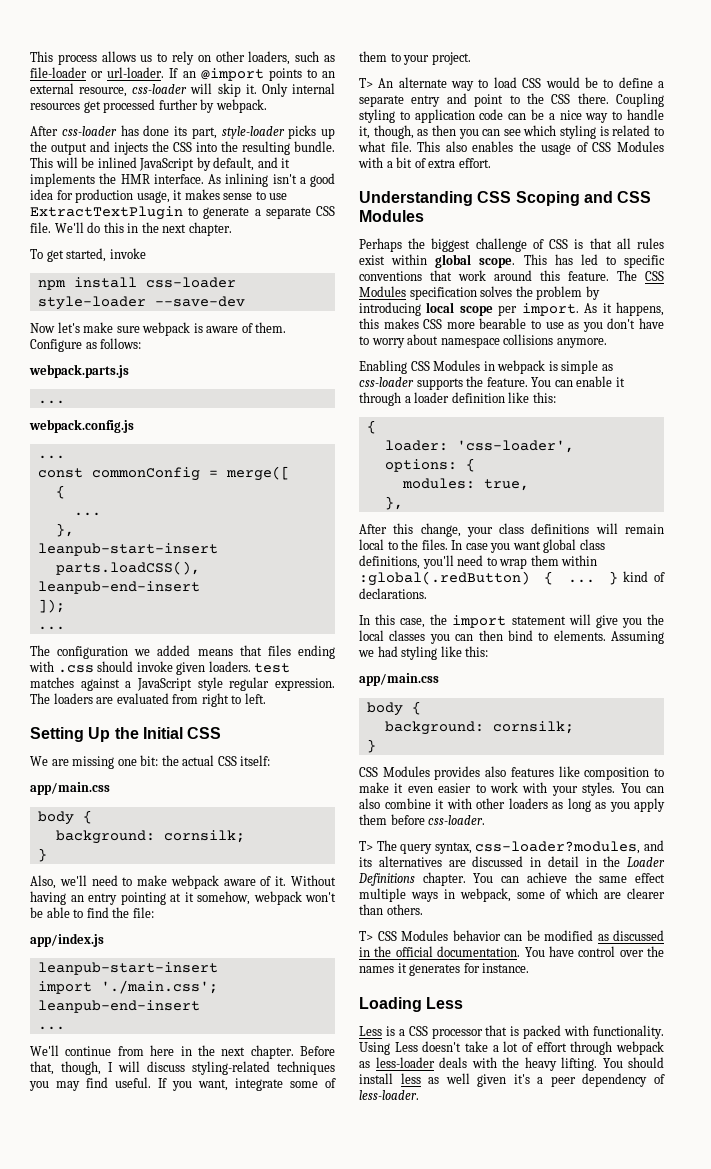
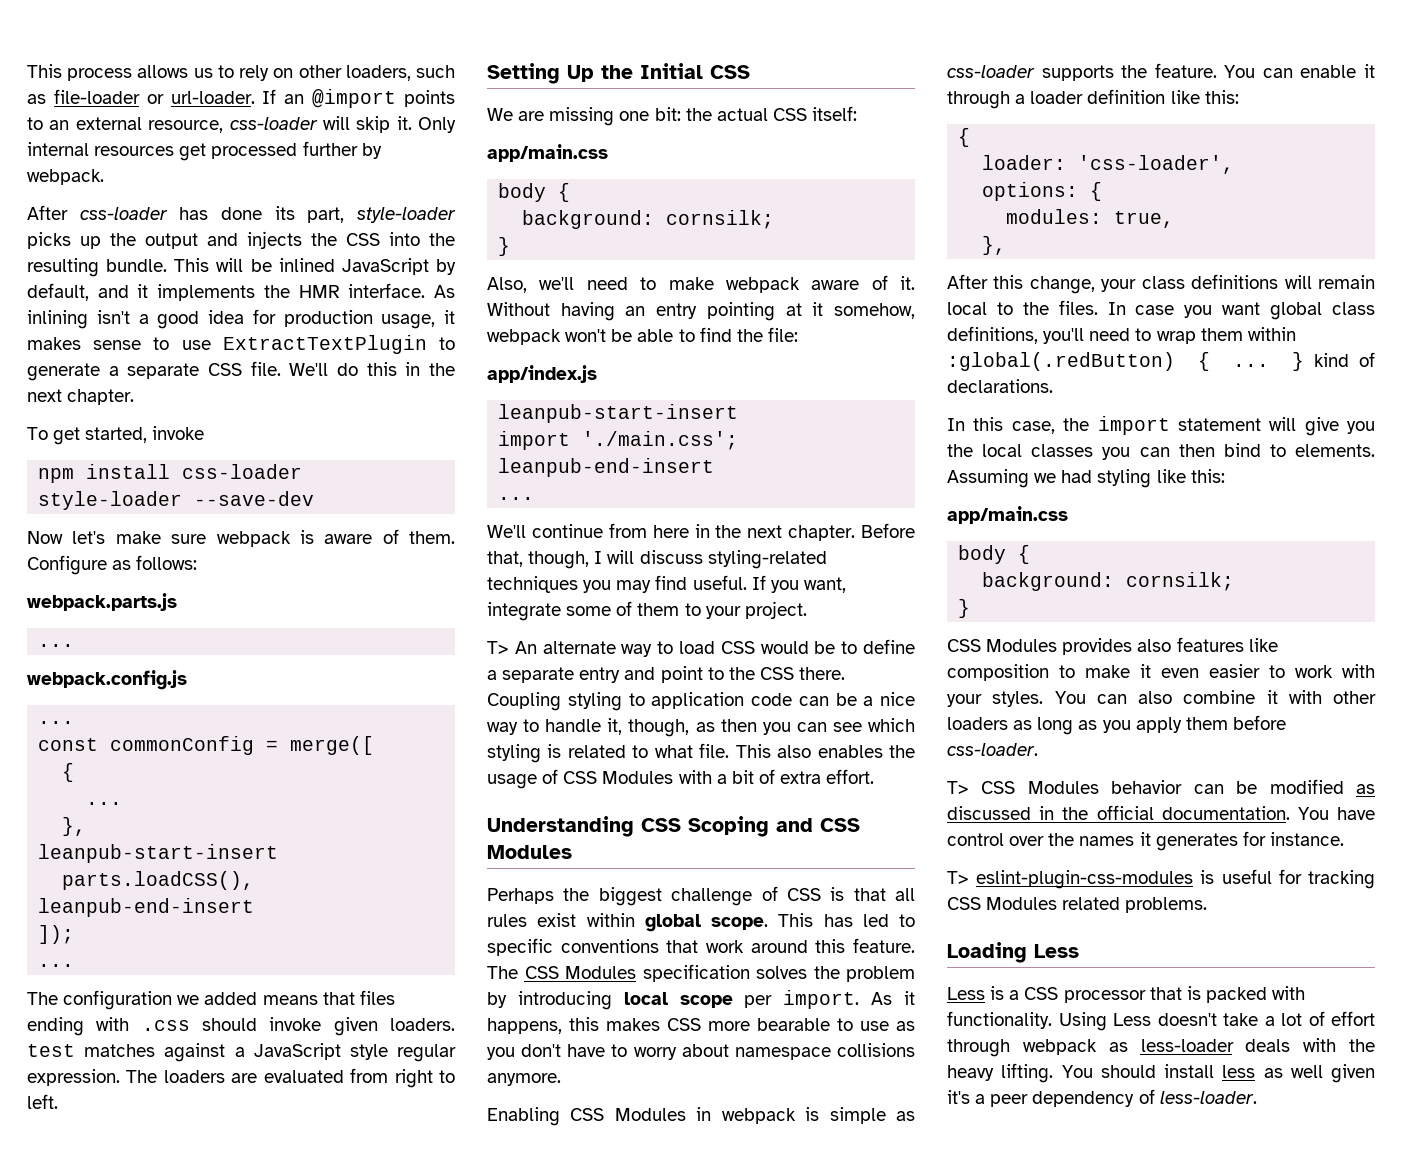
- T> The query syntax, css-loader?modules, and its alternatives are discussed in detail in the Loader Definitions chapter. You can achieve the same effect multiple ways in webpack, some of which are clearer than others.
+ T> eslint-plugin-css-modules is useful for tracking CSS Modules related problems.

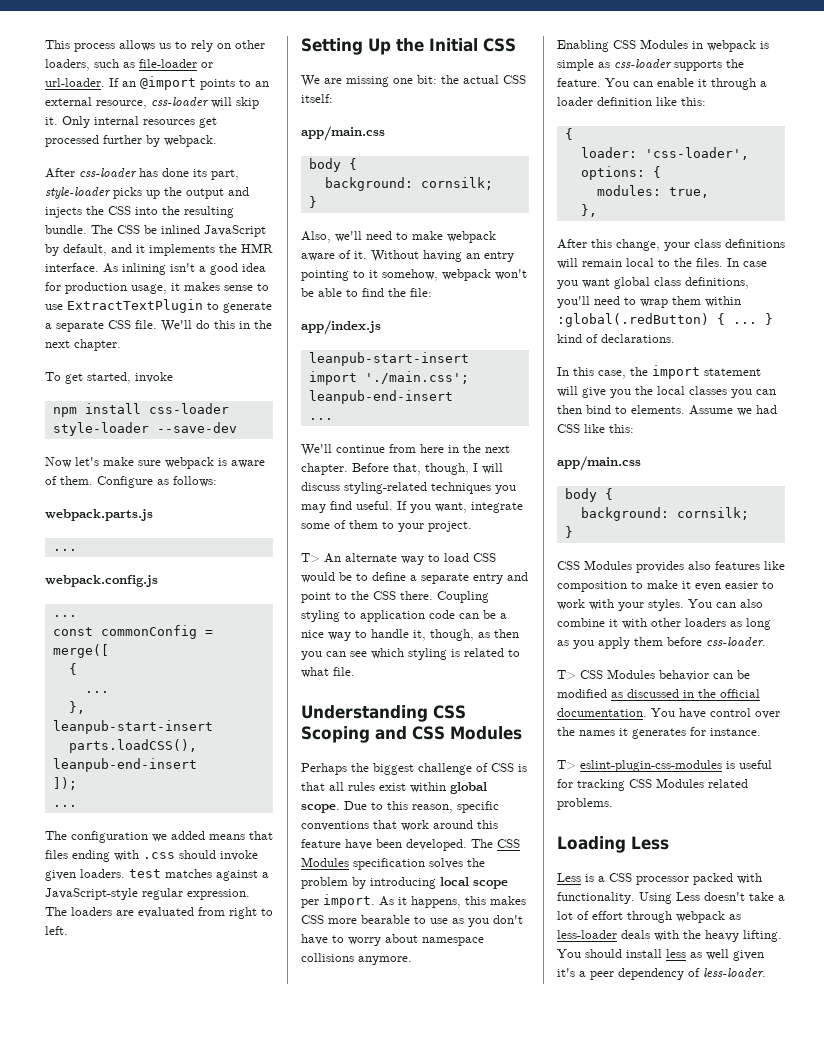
- This will be inlined JavaScript by default, and it implements the HMR interface.
+ The CSS be inlined JavaScript by default, and it implements the HMR interface.
- The configuration we added means that files ending with .css should invoke given loaders. test matches against a JavaScript style regular expression.
+ The configuration we added means that files ending with .css should invoke given loaders. test matches against a JavaScript-style regular expression.
- Without having an entry pointing at it somehow, webpack won't be able to find the file:
+ Without having an entry pointing to it somehow, webpack won't be able to find the file:
- This also enables the usage of CSS Modules with a bit of extra effort.
- This has led to specific conventions that work around this feature.
+ Due to this reason, specific conventions that work around this feature have been developed.
- Assuming we had styling like this:
+ Assume we had CSS like this:
- Less is a CSS processor that is packed with functionality.
+ Less is a CSS processor packed with functionality.

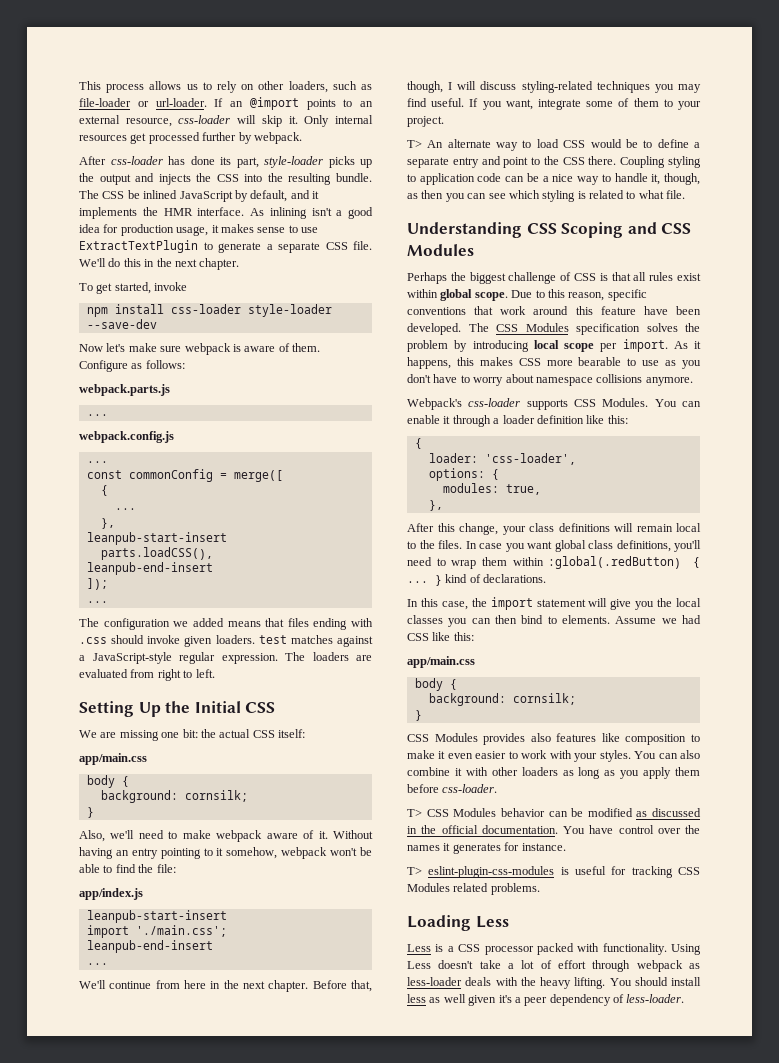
- Enabling CSS Modules in webpack is simple as css-loader supports the feature.
+ Webpack's css-loader supports CSS Modules.

